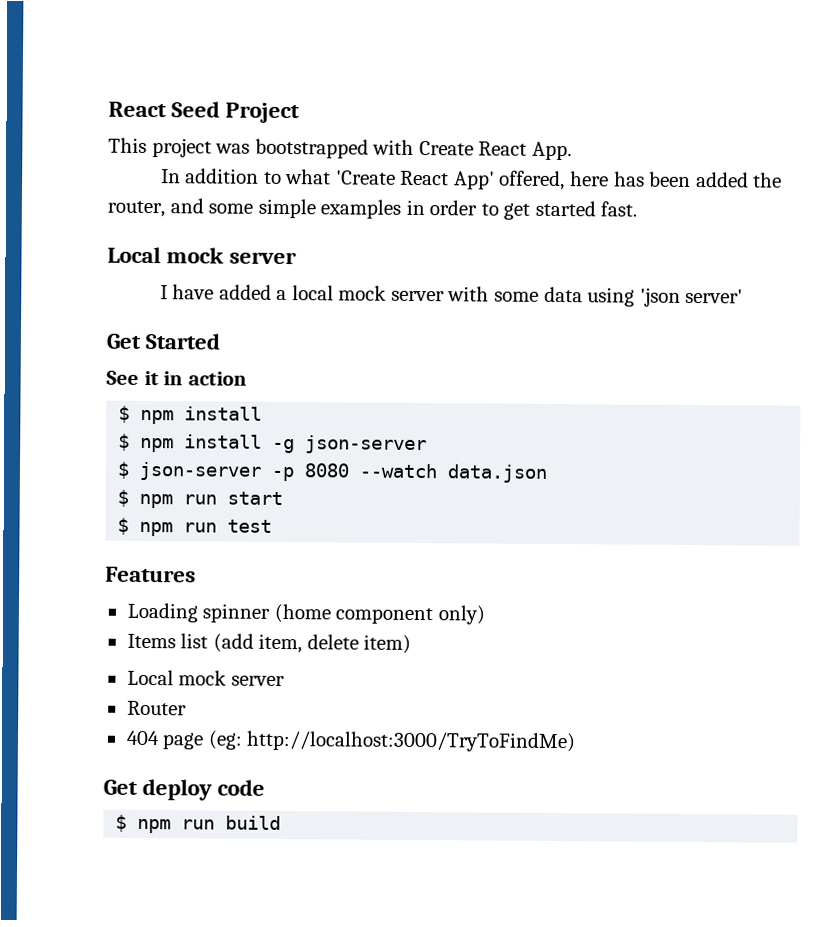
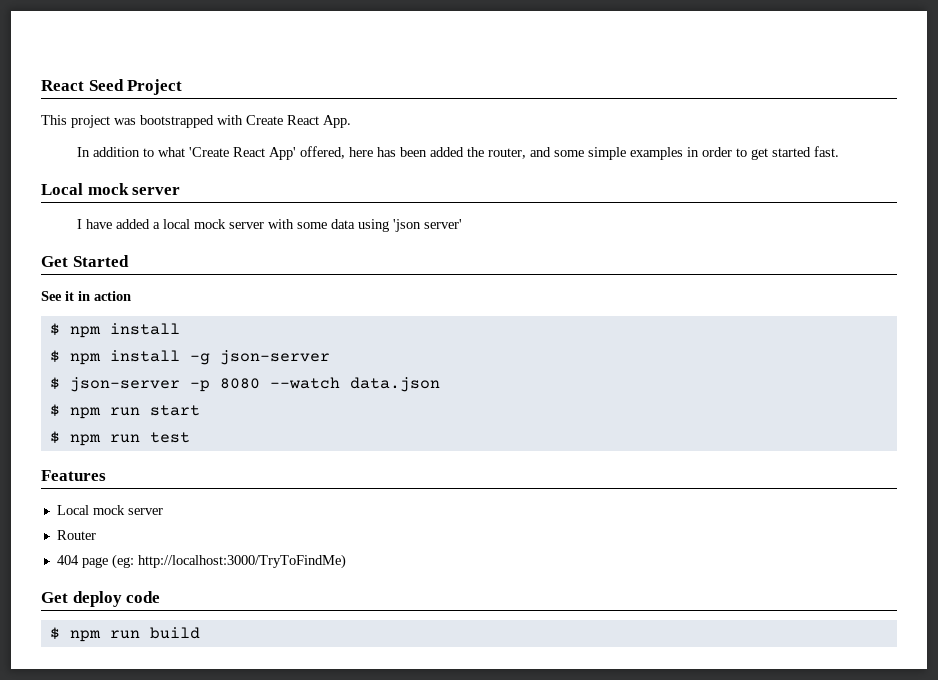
- Loading spinner (home component only)
- Items list (add item, delete item)

